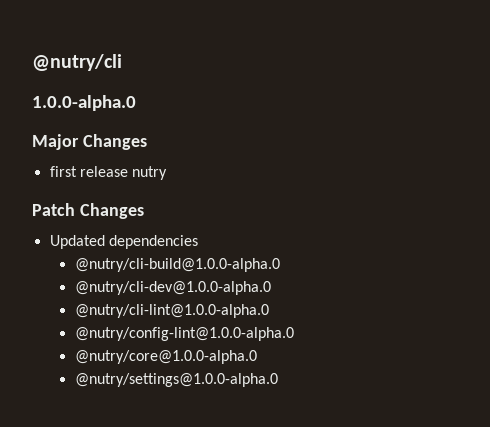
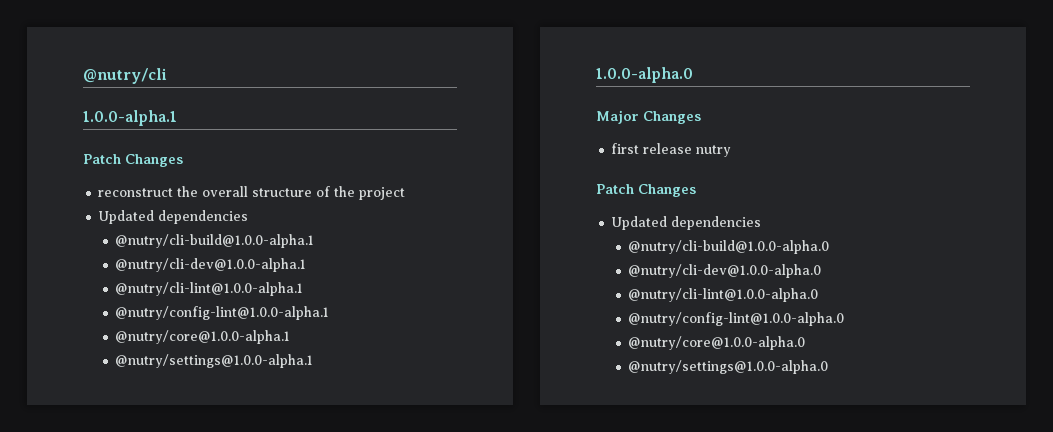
+ 1.0.0-alpha.1
+ Patch Changes
+ reconstruct the overall structure of the project
+ Updated dependencies
+ @nutry/cli-build@1.0.0-alpha.1
+ @nutry/cli-dev@1.0.0-alpha.1
+ @nutry/cli-lint@1.0.0-alpha.1
+ @nutry/config-lint@1.0.0-alpha.1
+ @nutry/core@1.0.0-alpha.1
+ @nutry/settings@1.0.0-alpha.1

